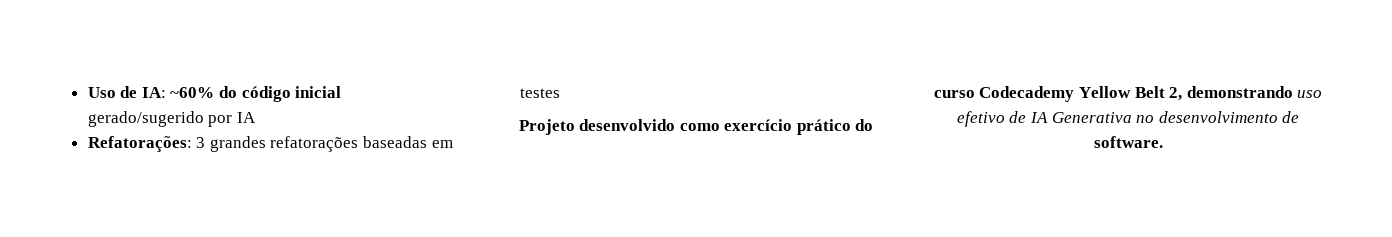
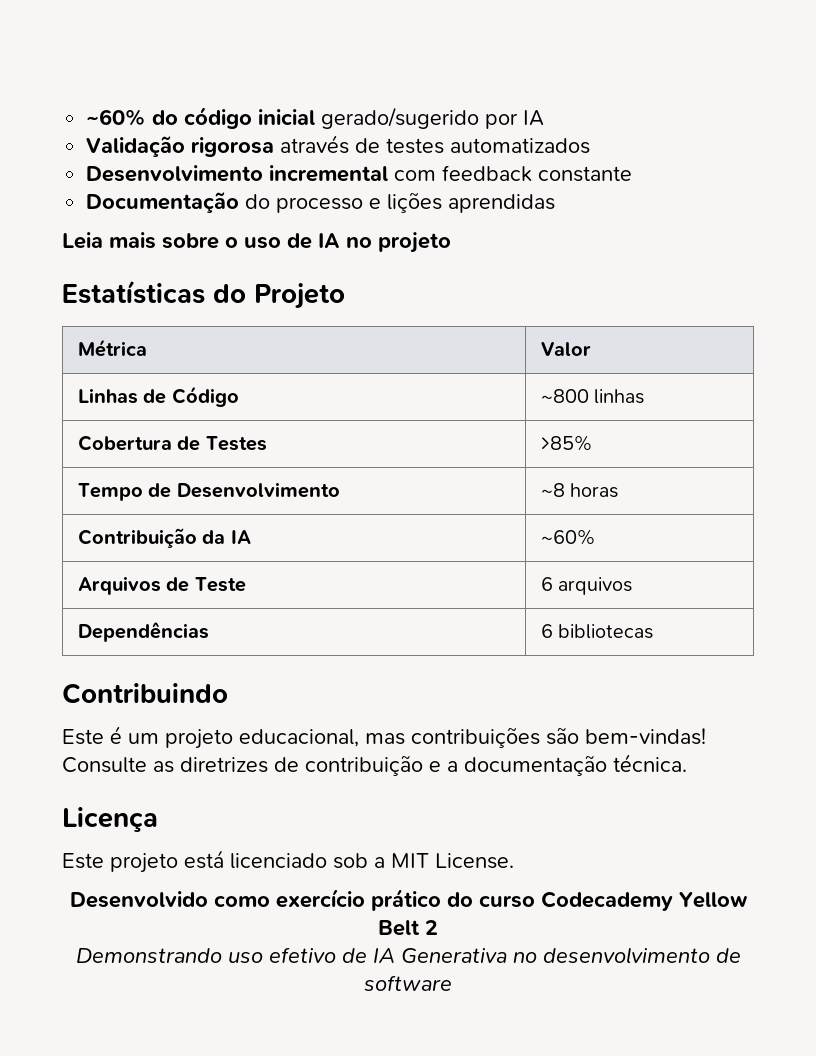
- Uso de IA: ~60% do código inicial gerado/sugerido por IA
+ ~60% do código inicial gerado/sugerido por IA
- Refatorações: 3 grandes refatorações baseadas em testes
- Projeto desenvolvido como exercício prático do curso Codecademy Yellow Belt 2, demonstrando uso efetivo de IA Generativa no desenvolvimento de software.
+ Validação rigorosa através de testes automatizados
+ Desenvolvimento incremental com feedback constante
+ Documentação do processo e lições aprendidas
+ Leia mais sobre o uso de IA no projeto
+ Estatísticas do Projeto
+ Métrica | Valor
+ Linhas de Código | ~800 linhas
+ Cobertura de Testes | >85%
+ Tempo de Desenvolvimento | ~8 horas
+ Contribuição da IA | ~60%
+ Arquivos de Teste | 6 arquivos
+ Dependências | 6 bibliotecas
+ Contribuindo
+ Este é um projeto educacional, mas contribuições são bem-vindas! Consulte as diretrizes de contribuição e a documentação técnica.
+ Licença
+ Este projeto está licenciado sob a MIT License.
+ Desenvolvido como exercício prático do curso Codecademy Yellow Belt 2
+ Demonstrando uso efetivo de IA Generativa no desenvolvimento de software

